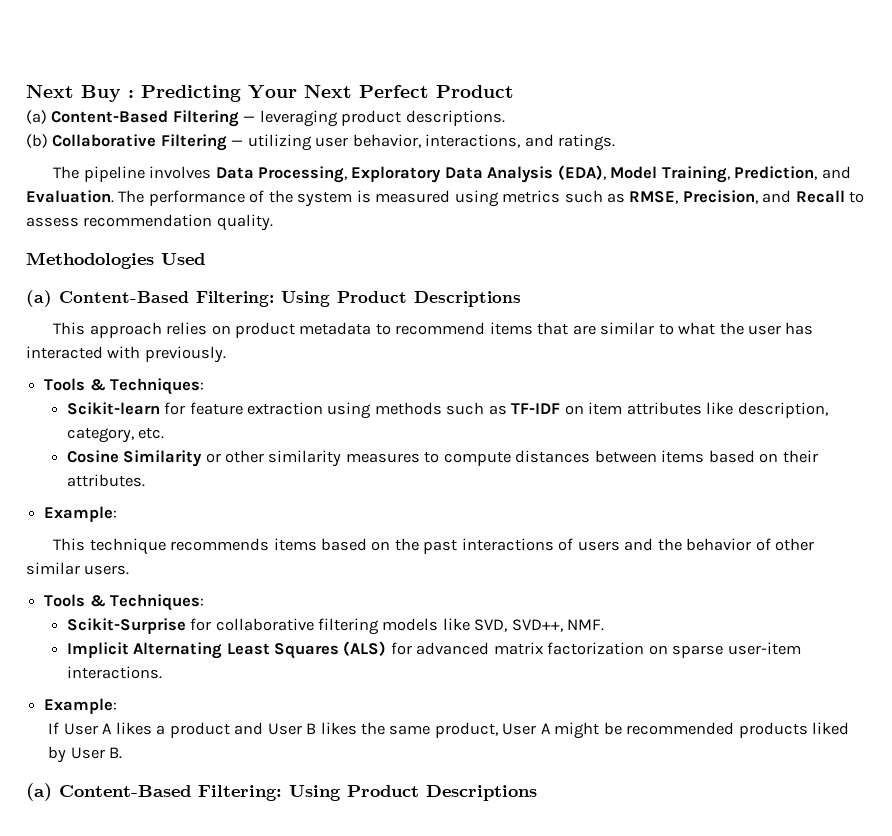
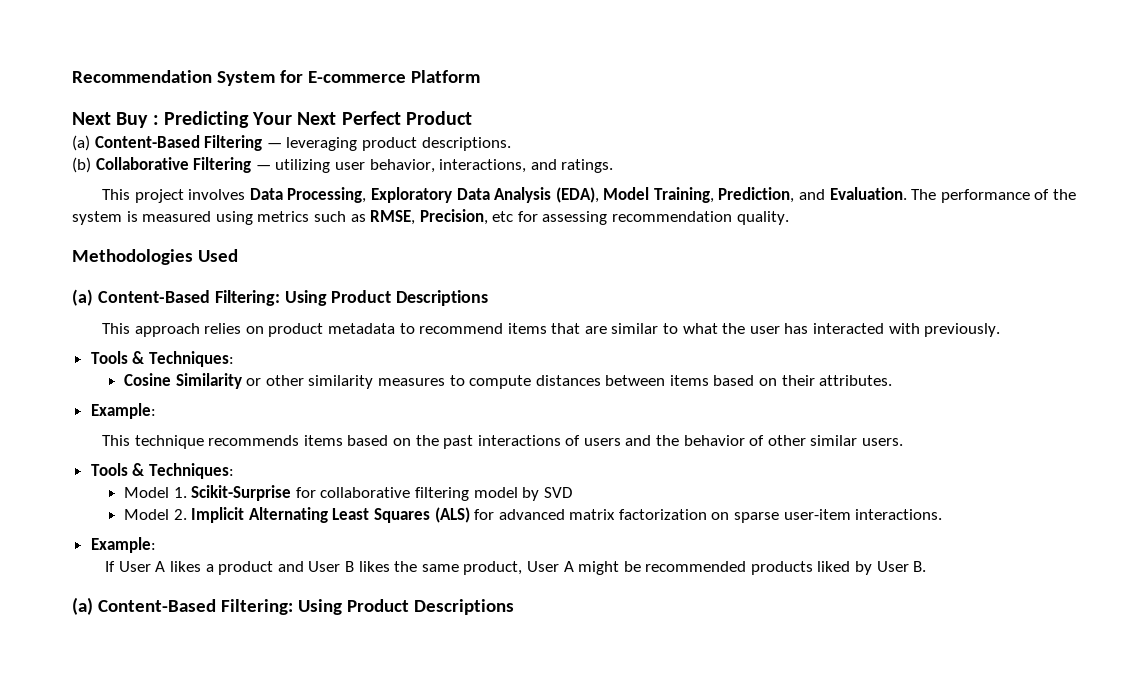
+ Recommendation System for E-commerce Platform
- The pipeline involves Data Processing, Exploratory Data Analysis (EDA), Model Training, Prediction, and Evaluation.
+ This project involves Data Processing, Exploratory Data Analysis (EDA), Model Training, Prediction, and Evaluation.
- The performance of the system is measured using metrics such as RMSE, Precision, and Recall to assess recommendation quality.
+ The performance of the system is measured using metrics such as RMSE, Precision, etc for assessing recommendation quality.
- Scikit-learn for feature extraction using methods such as TF-IDF on item attributes like description, category, etc.
- Scikit-Surprise for collaborative filtering models like SVD, SVD++, NMF.
- Implicit Alternating Least Squares (ALS) for advanced matrix factorization on sparse user-item interactions.
+ Model 1. Scikit-Surprise for collaborative filtering model by SVD
+ Model 2. Implicit Alternating Least Squares (ALS) for advanced matrix factorization on sparse user-item interactions.

